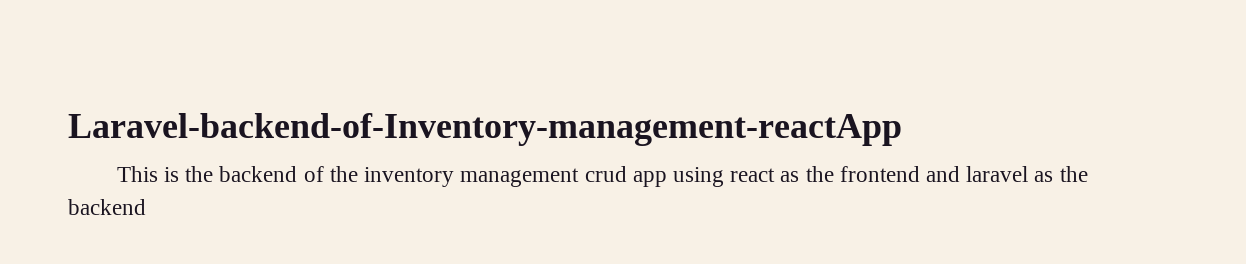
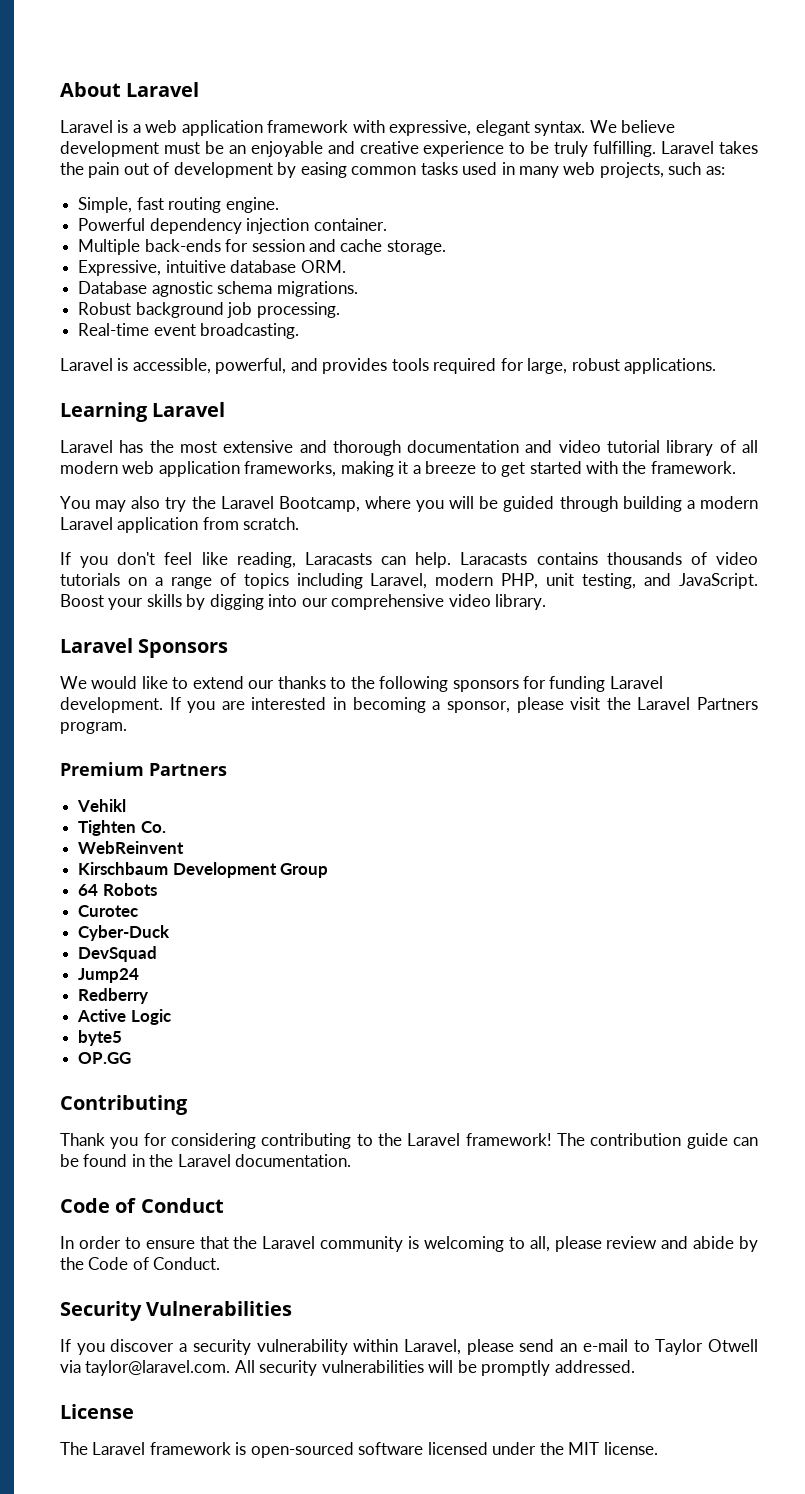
- Laravel-backend-of-Inventory-management-reactApp
- This is the backend of the inventory management crud app using react as the frontend and laravel as the backend
+ About Laravel
+ Laravel is a web application framework with expressive, elegant syntax. We believe development must be an enjoyable and creative experience to be truly fulfilling. Laravel takes the pain out of development by easing common tasks used in many web projects, such as:
+ Simple, fast routing engine.
+ Powerful dependency injection container.
+ Multiple back-ends for session and cache storage.
+ Expressive, intuitive database ORM.
+ Database agnostic schema migrations.
+ Robust background job processing.
+ Real-time event broadcasting.
+ Laravel is accessible, powerful, and provides tools required for large, robust applications.
+ Learning Laravel
+ Laravel has the most extensive and thorough documentation and video tutorial library of all modern web application frameworks, making it a breeze to get started with the framework.
+ You may also try the Laravel Bootcamp, where you will be guided through building a modern Laravel application from scratch.
+ If you don't feel like reading, Laracasts can help. Laracasts contains thousands of video tutorials on a range of topics including Laravel, modern PHP, unit testing, and JavaScript. Boost your skills by digging into our comprehensive video library.
+ Laravel Sponsors
+ We would like to extend our thanks to the following sponsors for funding Laravel development. If you are interested in becoming a sponsor, please visit the Laravel Partners program.
+ Premium Partners
+ Vehikl
+ Tighten Co.
+ WebReinvent
+ Kirschbaum Development Group
+ 64 Robots
+ Curotec
+ Cyber-Duck
+ DevSquad
+ Jump24
+ Redberry
+ Active Logic
+ byte5
+ OP.GG
+ Contributing
+ Thank you for considering contributing to the Laravel framework! The contribution guide can be found in the Laravel documentation.
+ Code of Conduct
+ In order to ensure that the Laravel community is welcoming to all, please review and abide by the Code of Conduct.
+ Security Vulnerabilities
+ If you discover a security vulnerability within Laravel, please send an e-mail to Taylor Otwell via taylor@laravel.com. All security vulnerabilities will be promptly addressed.
+ License
+ The Laravel framework is open-sourced software licensed under the MIT license.

